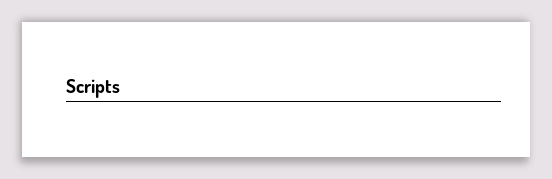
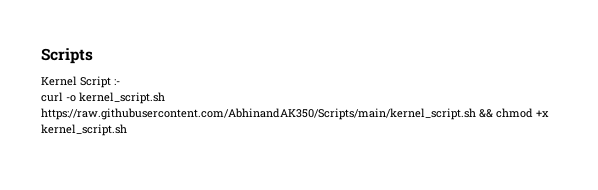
+ Kernel Script :-
+ curl -o kernel_script.sh https://raw.githubusercontent.com/AbhinandAK350/Scripts/main/kernel_script.sh && chmod +x kernel_script.sh

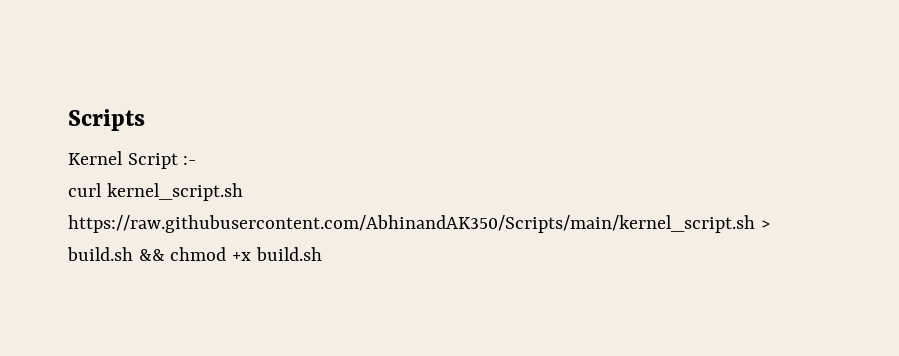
- curl -o kernel_script.sh https://raw.githubusercontent.com/AbhinandAK350/Scripts/main/kernel_script.sh && chmod +x kernel_script.sh
+ curl kernel_script.sh https://raw.githubusercontent.com/AbhinandAK350/Scripts/main/kernel_script.sh > build.sh && chmod +x build.sh

